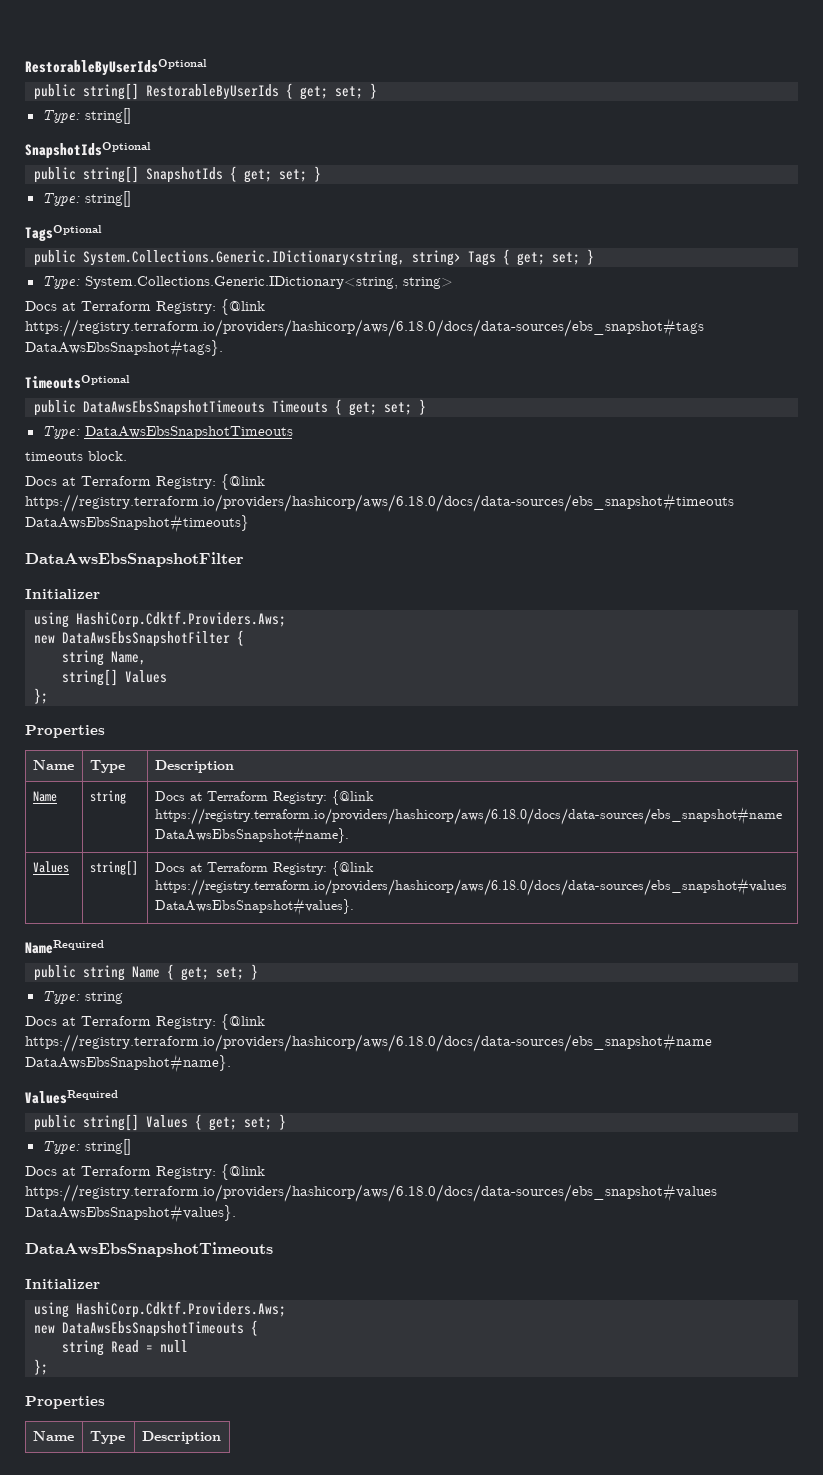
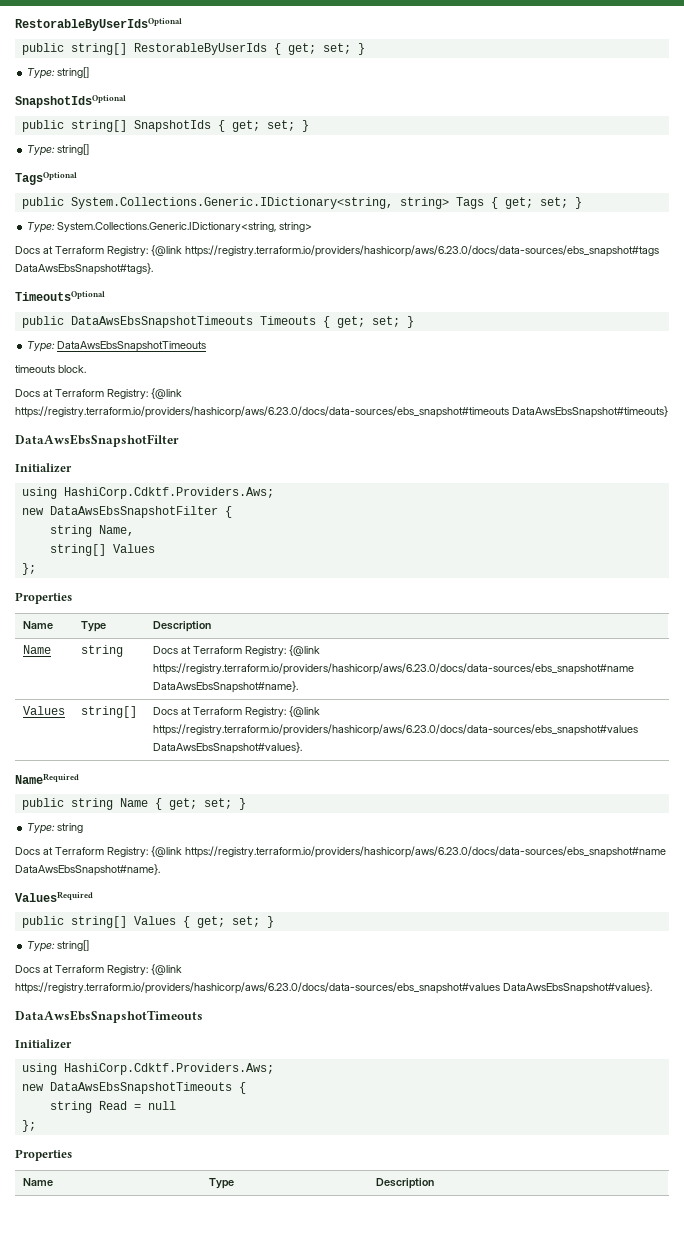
- Docs at Terraform Registry: {@link https://registry.terraform.io/providers/hashicorp/aws/6.18.0/docs/data-sources/ebs_snapshot#tags DataAwsEbsSnapshot#tags}.
+ Docs at Terraform Registry: {@link https://registry.terraform.io/providers/hashicorp/aws/6.23.0/docs/data-sources/ebs_snapshot#tags DataAwsEbsSnapshot#tags}.
- Docs at Terraform Registry: {@link https://registry.terraform.io/providers/hashicorp/aws/6.18.0/docs/data-sources/ebs_snapshot#timeouts DataAwsEbsSnapshot#timeouts}
+ Docs at Terraform Registry: {@link https://registry.terraform.io/providers/hashicorp/aws/6.23.0/docs/data-sources/ebs_snapshot#timeouts DataAwsEbsSnapshot#timeouts}
- Name | string | Docs at Terraform Registry: {@link https://registry.terraform.io/providers/hashicorp/aws/6.18.0/docs/data-sources/ebs_snapshot#name DataAwsEbsSnapshot#name}.
+ Name | string | Docs at Terraform Registry: {@link https://registry.terraform.io/providers/hashicorp/aws/6.23.0/docs/data-sources/ebs_snapshot#name DataAwsEbsSnapshot#name}.
- Values | string[] | Docs at Terraform Registry: {@link https://registry.terraform.io/providers/hashicorp/aws/6.18.0/docs/data-sources/ebs_snapshot#values DataAwsEbsSnapshot#values}.
+ Values | string[] | Docs at Terraform Registry: {@link https://registry.terraform.io/providers/hashicorp/aws/6.23.0/docs/data-sources/ebs_snapshot#values DataAwsEbsSnapshot#values}.
  Type: string
- Docs at Terraform Registry: {@link https://registry.terraform.io/providers/hashicorp/aws/6.18.0/docs/data-sources/ebs_snapshot#name DataAwsEbsSnapshot#name}.
+ Docs at Terraform Registry: {@link https://registry.terraform.io/providers/hashicorp/aws/6.23.0/docs/data-sources/ebs_snapshot#name DataAwsEbsSnapshot#name}.
  public string[] Values { get; set; }
  Type: string[]
- Docs at Terraform Registry: {@link https://registry.terraform.io/providers/hashicorp/aws/6.18.0/docs/data-sources/ebs_snapshot#values DataAwsEbsSnapshot#values}.
+ Docs at Terraform Registry: {@link https://registry.terraform.io/providers/hashicorp/aws/6.23.0/docs/data-sources/ebs_snapshot#values DataAwsEbsSnapshot#values}.

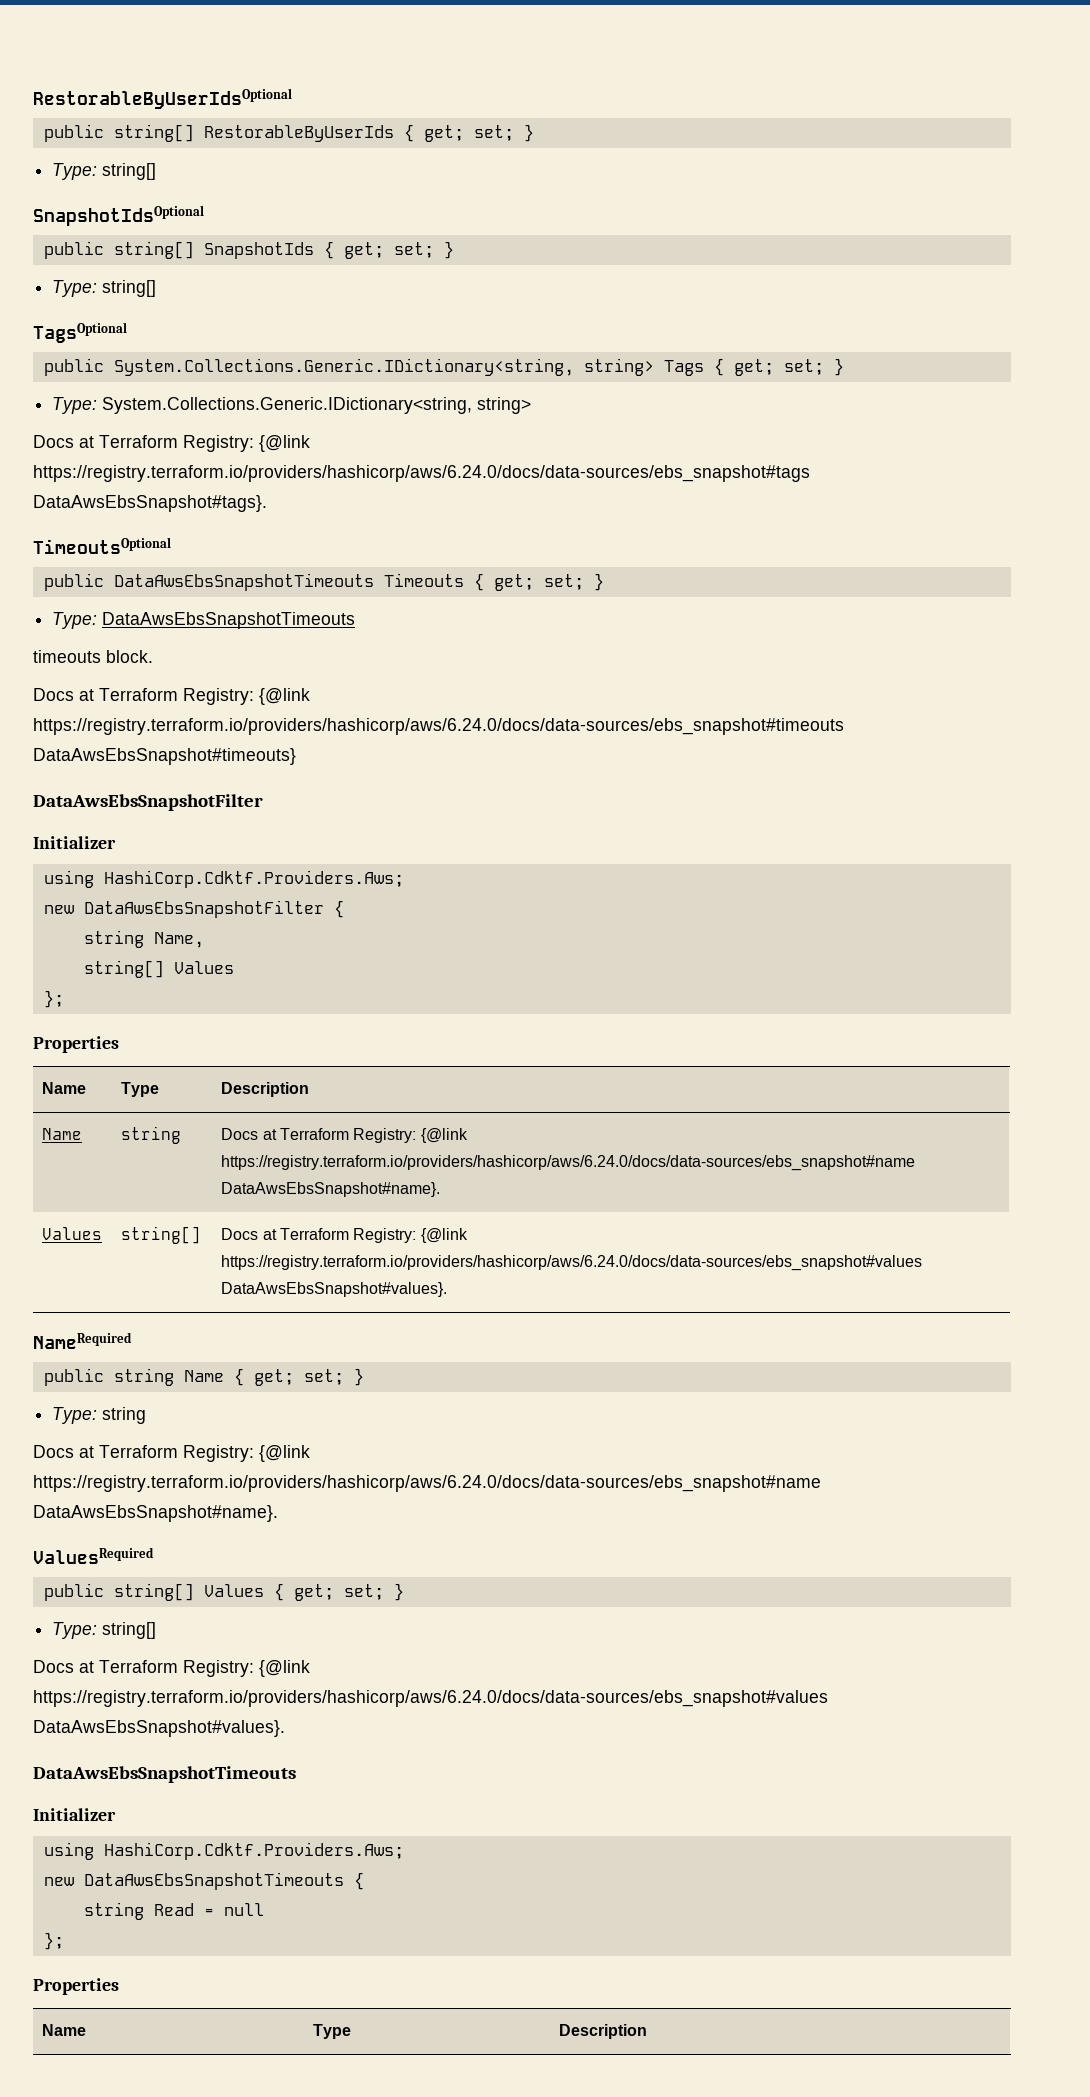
- Docs at Terraform Registry: {@link https://registry.terraform.io/providers/hashicorp/aws/6.23.0/docs/data-sources/ebs_snapshot#tags DataAwsEbsSnapshot#tags}.
+ Docs at Terraform Registry: {@link https://registry.terraform.io/providers/hashicorp/aws/6.24.0/docs/data-sources/ebs_snapshot#tags DataAwsEbsSnapshot#tags}.
- Docs at Terraform Registry: {@link https://registry.terraform.io/providers/hashicorp/aws/6.23.0/docs/data-sources/ebs_snapshot#timeouts DataAwsEbsSnapshot#timeouts}
+ Docs at Terraform Registry: {@link https://registry.terraform.io/providers/hashicorp/aws/6.24.0/docs/data-sources/ebs_snapshot#timeouts DataAwsEbsSnapshot#timeouts}
- Name | string | Docs at Terraform Registry: {@link https://registry.terraform.io/providers/hashicorp/aws/6.23.0/docs/data-sources/ebs_snapshot#name DataAwsEbsSnapshot#name}.
+ Name | string | Docs at Terraform Registry: {@link https://registry.terraform.io/providers/hashicorp/aws/6.24.0/docs/data-sources/ebs_snapshot#name DataAwsEbsSnapshot#name}.
- Values | string[] | Docs at Terraform Registry: {@link https://registry.terraform.io/providers/hashicorp/aws/6.23.0/docs/data-sources/ebs_snapshot#values DataAwsEbsSnapshot#values}.
+ Values | string[] | Docs at Terraform Registry: {@link https://registry.terraform.io/providers/hashicorp/aws/6.24.0/docs/data-sources/ebs_snapshot#values DataAwsEbsSnapshot#values}.
  Type: string
- Docs at Terraform Registry: {@link https://registry.terraform.io/providers/hashicorp/aws/6.23.0/docs/data-sources/ebs_snapshot#name DataAwsEbsSnapshot#name}.
+ Docs at Terraform Registry: {@link https://registry.terraform.io/providers/hashicorp/aws/6.24.0/docs/data-sources/ebs_snapshot#name DataAwsEbsSnapshot#name}.
  public string[] Values { get; set; }
  Type: string[]
- Docs at Terraform Registry: {@link https://registry.terraform.io/providers/hashicorp/aws/6.23.0/docs/data-sources/ebs_snapshot#values DataAwsEbsSnapshot#values}.
+ Docs at Terraform Registry: {@link https://registry.terraform.io/providers/hashicorp/aws/6.24.0/docs/data-sources/ebs_snapshot#values DataAwsEbsSnapshot#values}.

